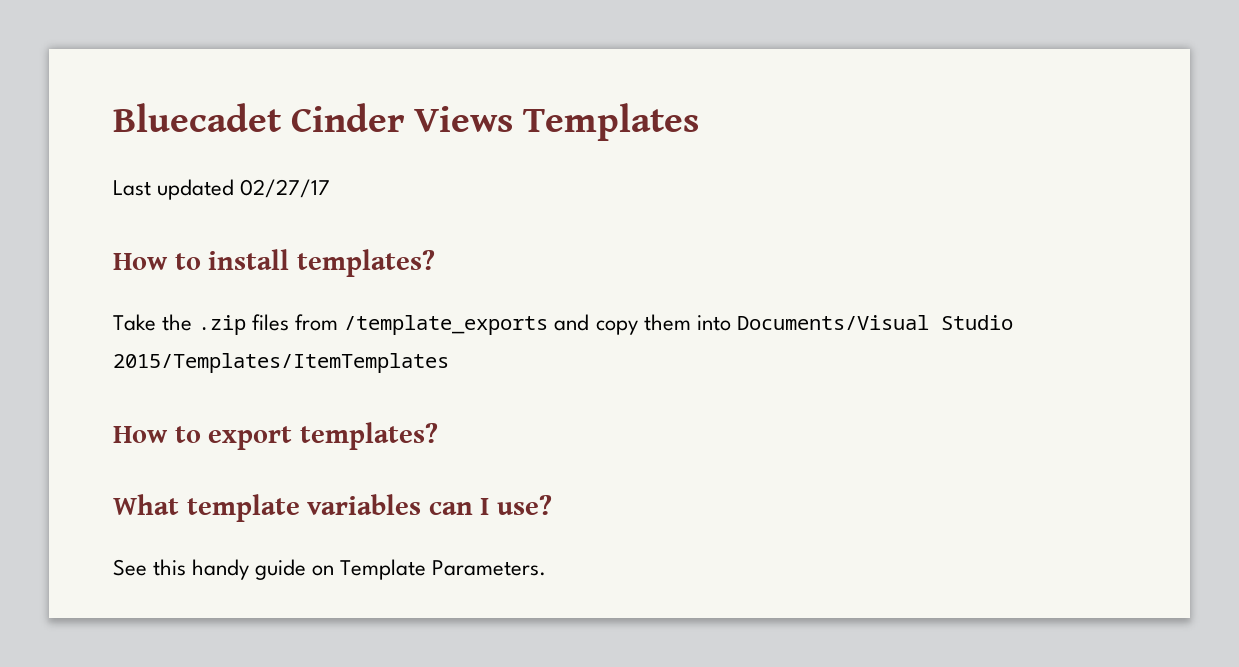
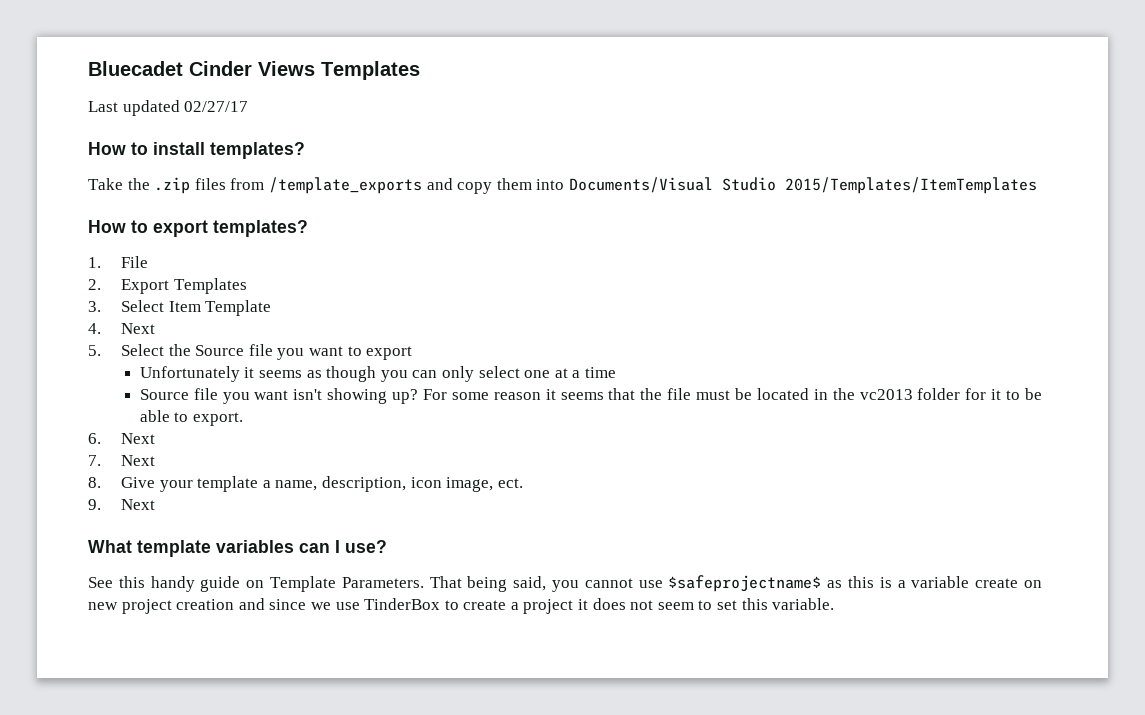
+ 1. File
+ 2. Export Templates
+ 3. Select Item Template
+ 4. Next
+ 5. Select the Source file you want to export
+ Unfortunately it seems as though you can only select one at a time
+ Source file you want isn't showing up? For some reason it seems that the file must be located in the vc2013 folder for it to be able to export.
+ 6. Next
+ 7. Next
+ 8. Give your template a name, description, icon image, ect.
+ 9. Next
+ That being said, you cannot use $safeprojectname$ as this is a variable create on new project creation and since we use TinderBox to create a project it does not seem to set this variable.

